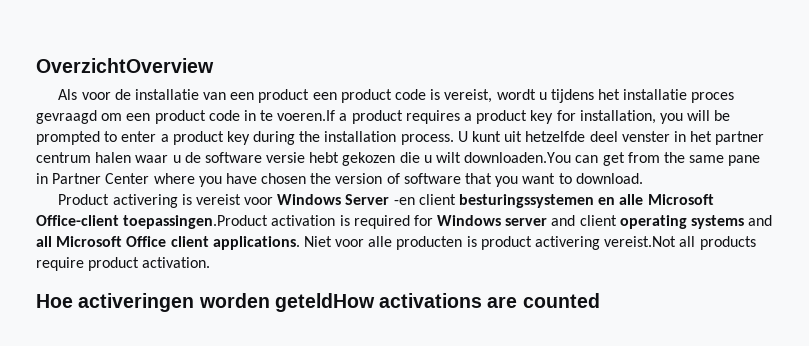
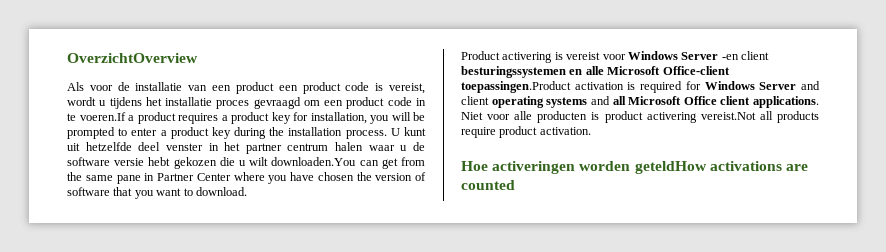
- Product activering is vereist voor Windows Server -en client besturingssystemen en alle Microsoft Office-client toepassingen.Product activation is required for Windows server and client operating systems and all Microsoft Office client applications.
+ Product activering is vereist voor Windows Server -en client besturingssystemen en alle Microsoft Office-client toepassingen.Product activation is required for Windows Server and client operating systems and all Microsoft Office client applications.

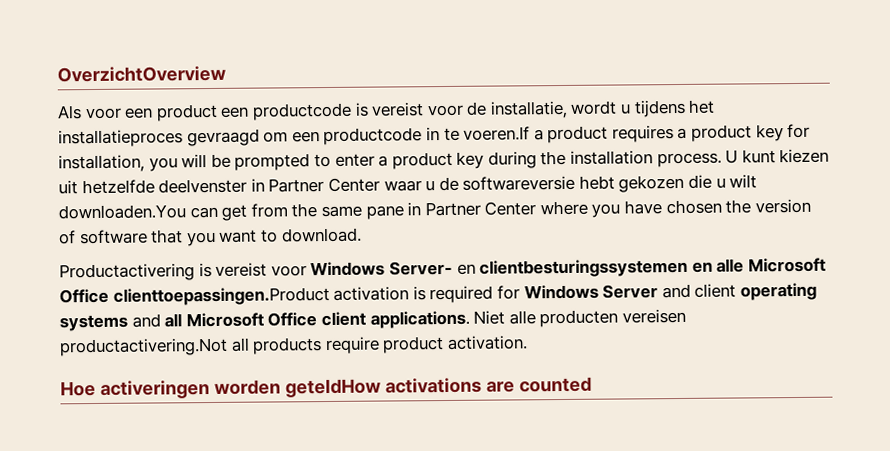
- Als voor de installatie van een product een product code is vereist, wordt u tijdens het installatie proces gevraagd om een product code in te voeren.If a product requires a product key for installation, you will be prompted to enter a product key during the installation process.
+ Als voor een product een productcode is vereist voor de installatie, wordt u tijdens het installatieproces gevraagd om een productcode in te voeren.If a product requires a product key for installation, you will be prompted to enter a product key during the installation process.
- U kunt uit hetzelfde deel venster in het partner centrum halen waar u de software versie hebt gekozen die u wilt downloaden.You can get from the same pane in Partner Center where you have chosen the version of software that you want to download.
+ U kunt kiezen uit hetzelfde deelvenster in Partner Center waar u de softwareversie hebt gekozen die u wilt downloaden.You can get from the same pane in Partner Center where you have chosen the version of software that you want to download.
- Product activering is vereist voor Windows Server -en client besturingssystemen en alle Microsoft Office-client toepassingen.Product activation is required for Windows Server and client operating systems and all Microsoft Office client applications.
+ Productactivering is vereist voor Windows Server- en clientbesturingssystemen en alle Microsoft Office clienttoepassingen.Product activation is required for Windows Server and client operating systems and all Microsoft Office client applications.
- Niet voor alle producten is product activering vereist.Not all products require product activation.
+ Niet alle producten vereisen productactivering.Not all products require product activation.

